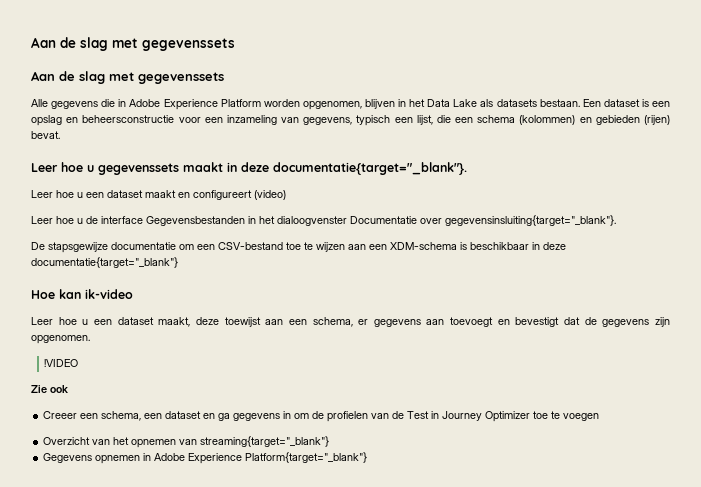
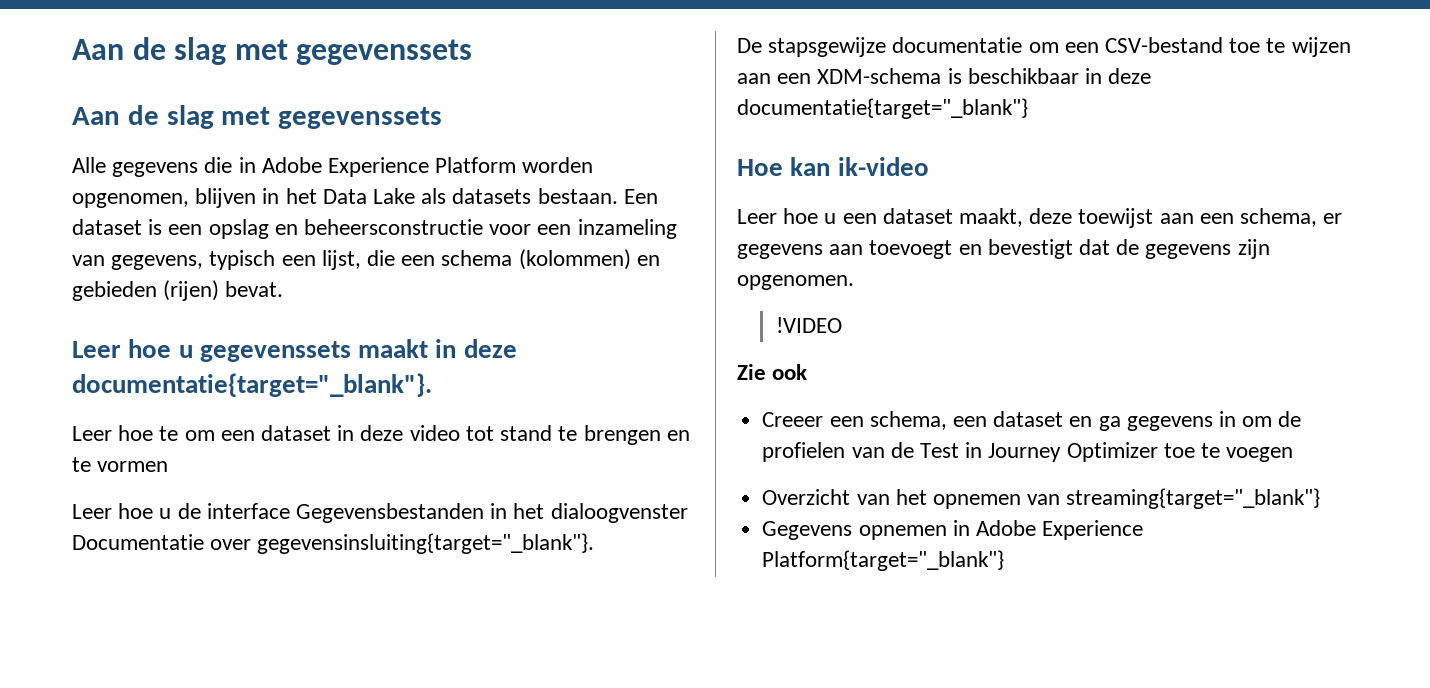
- Leer hoe u een dataset maakt en configureert (video)
+ Leer hoe te om een dataset in deze video tot stand te brengen en te vormen

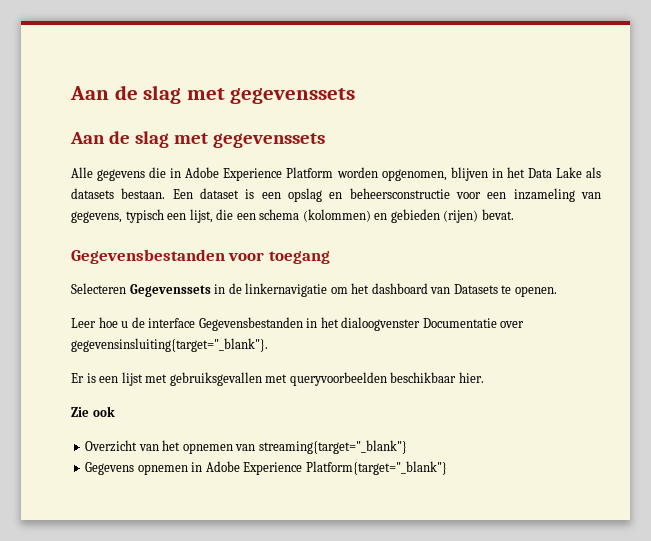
- Leer hoe u gegevenssets maakt in deze documentatie{target="_blank"}.
- Leer hoe te om een dataset in deze video tot stand te brengen en te vormen
+ Gegevensbestanden voor toegang
+ Selecteren Gegevenssets in de linkernavigatie om het dashboard van Datasets te openen.
- De stapsgewijze documentatie om een CSV-bestand toe te wijzen aan een XDM-schema is beschikbaar in deze documentatie{target="_blank"}
- Hoe kan ik-video
- Leer hoe u een dataset maakt, deze toewijst aan een schema, er gegevens aan toevoegt en bevestigt dat de gegevens zijn opgenomen.
- !VIDEO
+ Er is een lijst met gebruiksgevallen met queryvoorbeelden beschikbaar hier.
  Zie ook
- Creeer een schema, een dataset en ga gegevens in om de profielen van de Test in Journey Optimizer toe te voegen

